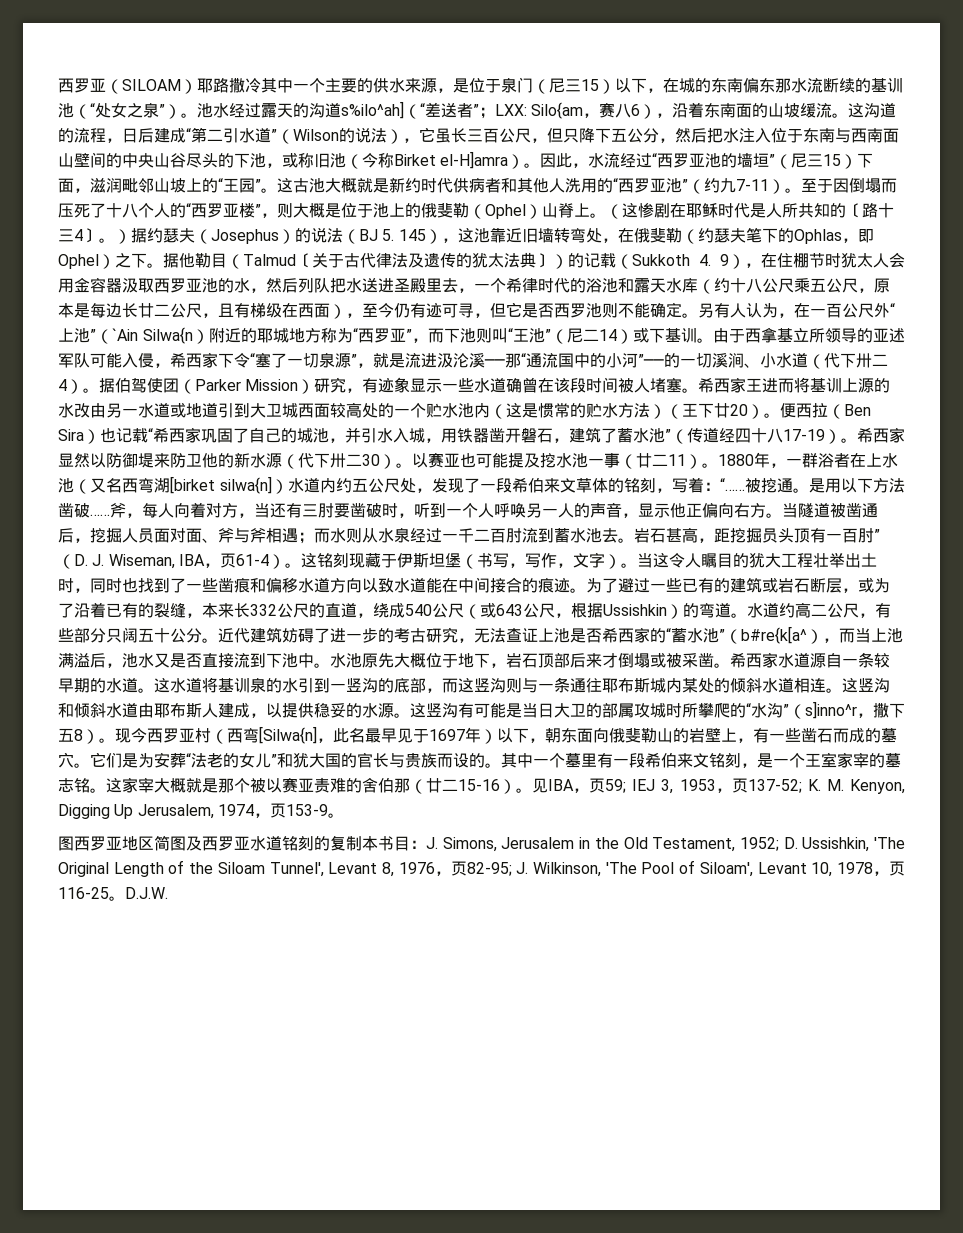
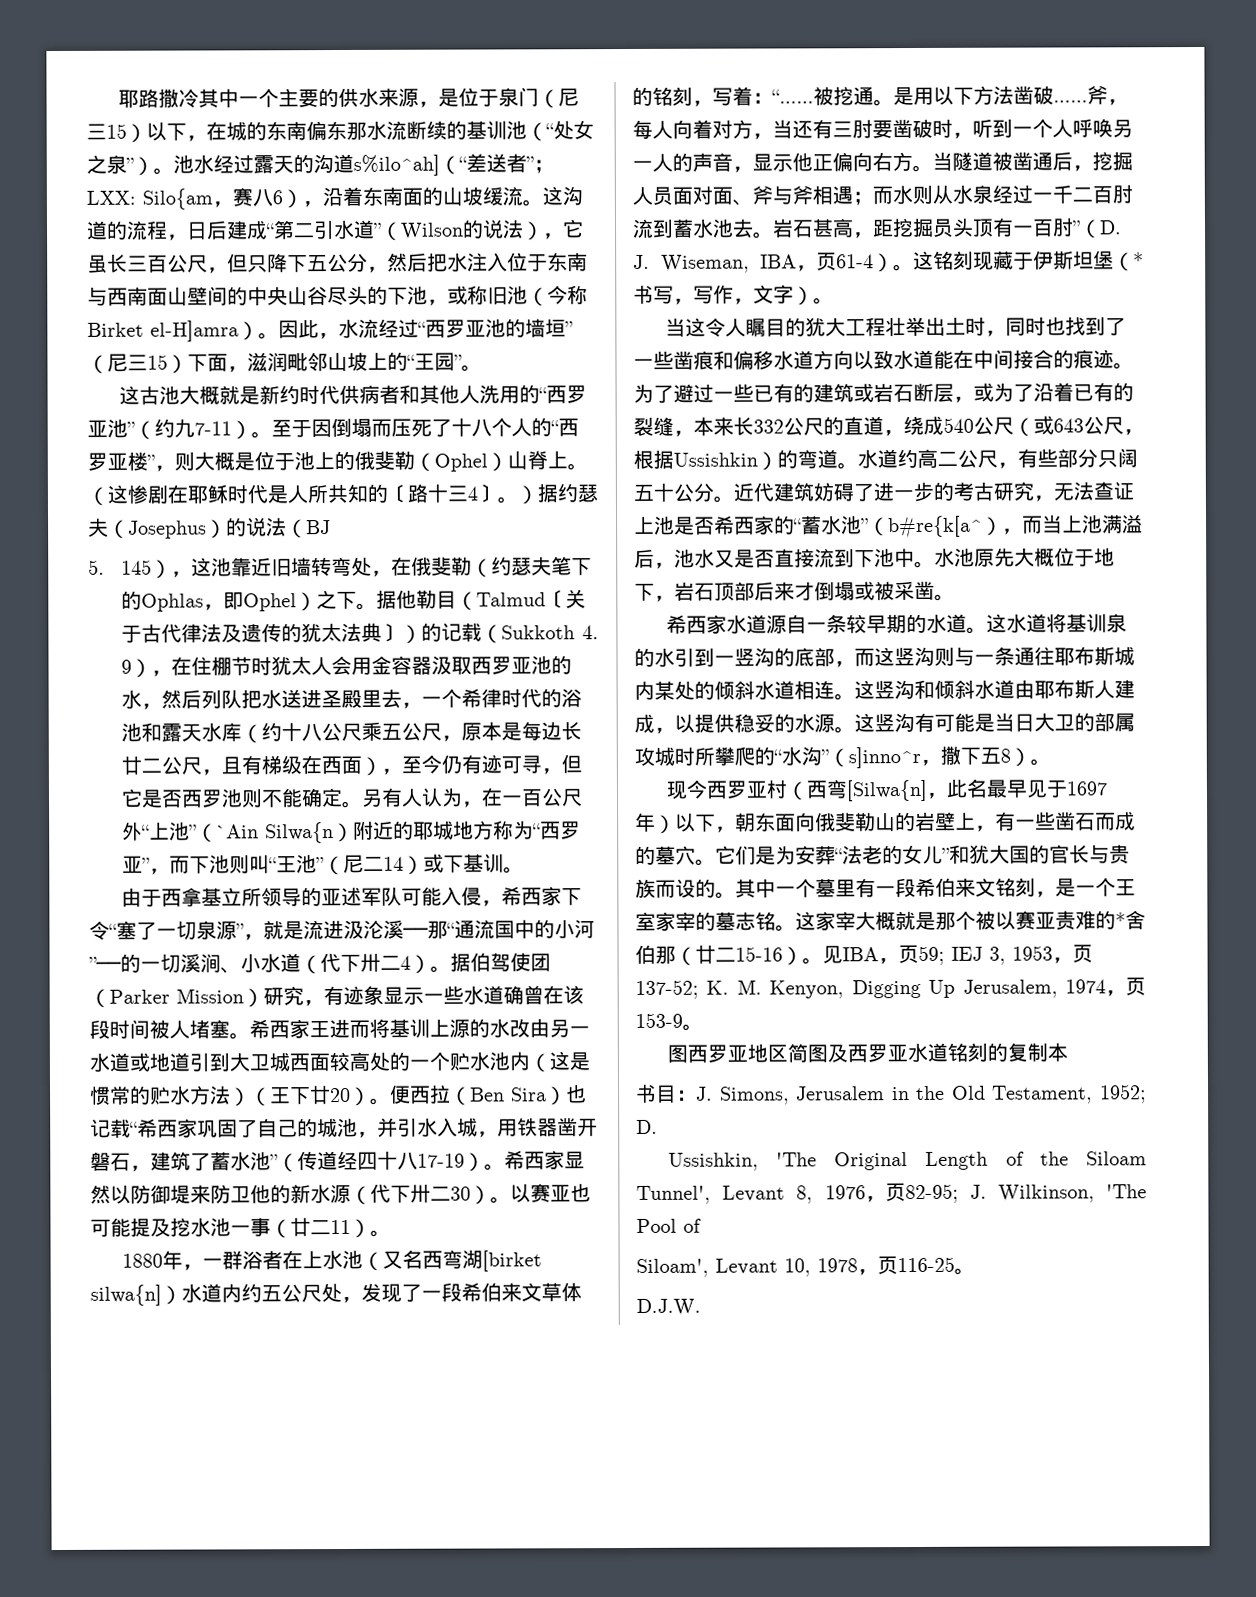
- 西罗亚（SILOAM）耶路撒冷其中一个主要的供水来源，是位于泉门（尼三15）以下，在城的东南偏东那水流断续的基训池（“处女之泉”）。
+ 耶路撒冷其中一个主要的供水来源，是位于泉门（尼三15）以下，在城的东南偏东那水流断续的基训池（“处女之泉”）。
- 因此，水流经过“西罗亚池的墙垣”（尼三15）下面，滋润毗邻山坡上的“王园”。这古池大概就是新约时代供病者和其他人洗用的“西罗亚池”（约九7-11）。
+ 因此，水流经过“西罗亚池的墙垣”（尼三15）下面，滋润毗邻山坡上的“王园”。
+ 这古池大概就是新约时代供病者和其他人洗用的“西罗亚池”（约九7-11）。
- （这惨剧在耶稣时代是人所共知的〔路十三4〕。）据约瑟夫（Josephus）的说法（BJ 5. 145），这池靠近旧墙转弯处，在俄斐勒（约瑟夫笔下的Ophlas，即Ophel）之下。
+ （这惨剧在耶稣时代是人所共知的〔路十三4〕。）据约瑟夫（Josephus）的说法（BJ
+ 5. 145），这池靠近旧墙转弯处，在俄斐勒（约瑟夫笔下的Ophlas，即Ophel）之下。
- 另有人认为，在一百公尺外“上池”（`Ain Silwa{n）附近的耶城地方称为“西罗亚”，而下池则叫“王池”（尼二14）或下基训。由于西拿基立所领导的亚述军队可能入侵，希西家下令“塞了一切泉源”，就是流进汲沦溪──那“通流国中的小河”──的一切溪涧、小水道（代下卅二4）。
+ 另有人认为，在一百公尺外“上池”（`Ain Silwa{n）附近的耶城地方称为“西罗亚”，而下池则叫“王池”（尼二14）或下基训。
+ 由于西拿基立所领导的亚述军队可能入侵，希西家下令“塞了一切泉源”，就是流进汲沦溪──那“通流国中的小河”──的一切溪涧、小水道（代下卅二4）。
- 以赛亚也可能提及挖水池一事（廿二11）。1880年，一群浴者在上水池（又名西弯湖[birket silwa{n]）水道内约五公尺处，发现了一段希伯来文草体的铭刻，写着：“……
+ 以赛亚也可能提及挖水池一事（廿二11）。
+ 1880年，一群浴者在上水池（又名西弯湖[birket silwa{n]）水道内约五公尺处，发现了一段希伯来文草体的铭刻，写着：“……
- 这铭刻现藏于伊斯坦堡（书写，写作，文字）。当这令人瞩目的犹大工程壮举出土时，同时也找到了一些凿痕和偏移水道方向以致水道能在中间接合的痕迹。
+ 这铭刻现藏于伊斯坦堡（*书写，写作，文字）。
+ 当这令人瞩目的犹大工程壮举出土时，同时也找到了一些凿痕和偏移水道方向以致水道能在中间接合的痕迹。
- 水池原先大概位于地下，岩石顶部后来才倒塌或被采凿。希西家水道源自一条较早期的水道。
+ 水池原先大概位于地下，岩石顶部后来才倒塌或被采凿。
+ 希西家水道源自一条较早期的水道。
- 这竖沟有可能是当日大卫的部属攻城时所攀爬的“水沟”（s]inno^r，撒下五8）。现今西罗亚村（西弯[Silwa{n]，此名最早见于1697年）以下，朝东面向俄斐勒山的岩壁上，有一些凿石而成的墓穴。
+ 这竖沟有可能是当日大卫的部属攻城时所攀爬的“水沟”（s]inno^r，撒下五8）。
+ 现今西罗亚村（西弯[Silwa{n]，此名最早见于1697年）以下，朝东面向俄斐勒山的岩壁上，有一些凿石而成的墓穴。
- 这家宰大概就是那个被以赛亚责难的舍伯那（廿二15-16）。
+ 这家宰大概就是那个被以赛亚责难的*舍伯那（廿二15-16）。
- 图西罗亚地区简图及西罗亚水道铭刻的复制本书目：J. Simons, Jerusalem in the Old Testament, 1952; D. Ussishkin, 'The Original Length of the Siloam Tunnel', Levant 8, 1976，页82-95; J. Wilkinson, 'The Pool of Siloam', Levant 10, 1978，页116-25。D.J.W.
+ 图西罗亚地区简图及西罗亚水道铭刻的复制本
+ 书目：J. Simons, Jerusalem in the Old Testament, 1952; D.
+ Ussishkin, 'The Original Length of the Siloam Tunnel', Levant 8, 1976，页82-95; J. Wilkinson, 'The Pool of
+ Siloam', Levant 10, 1978，页116-25。
+ D.J.W.

